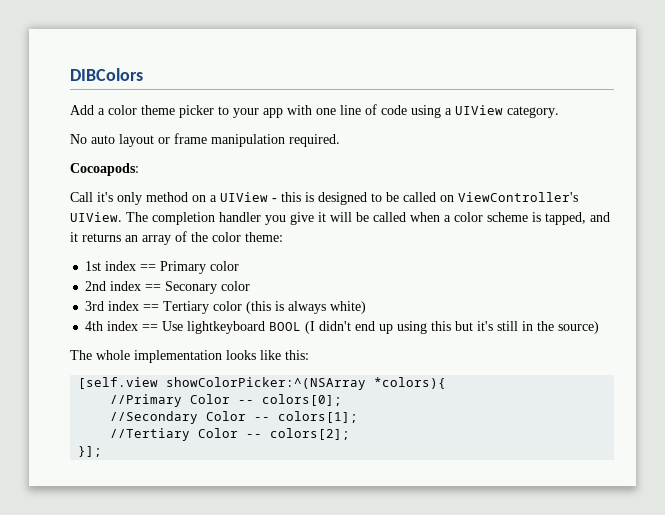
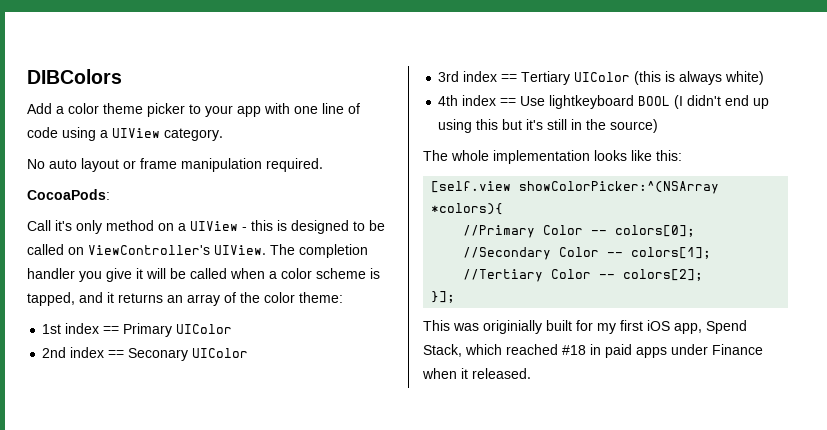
- Cocoapods:
+ CocoaPods:
- 1st index == Primary color
+ 1st index == Primary UIColor
- 2nd index == Seconary color
+ 2nd index == Seconary UIColor
- 3rd index == Tertiary color (this is always white)
+ 3rd index == Tertiary UIColor (this is always white)
+ This was originially built for my first iOS app, Spend Stack, which reached #18 in paid apps under Finance when it released.

